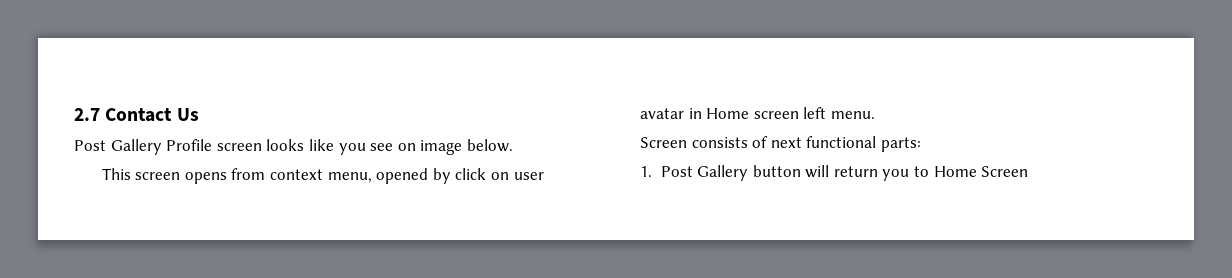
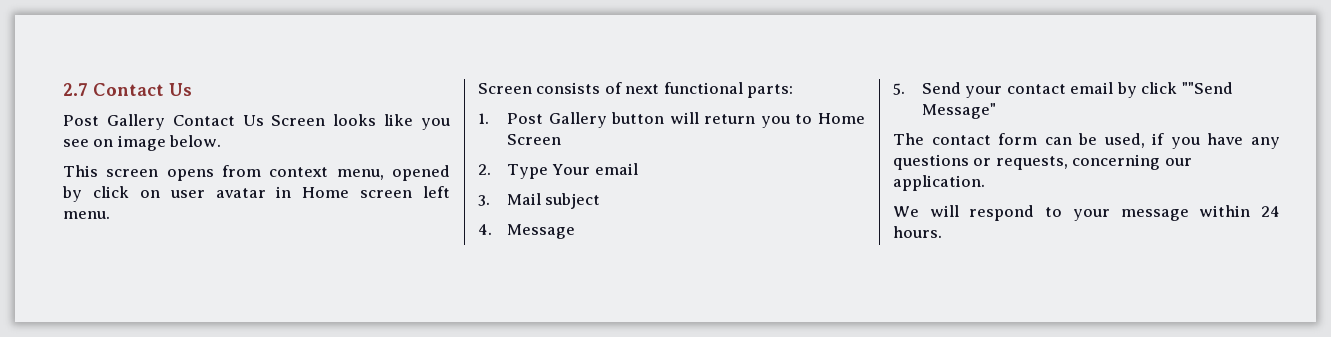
- Post Gallery Profile screen looks like you see on image below.
+ Post Gallery Contact Us Screen looks like you see on image below.
+ 2. Type Your email
+ 3. Mail subject
+ 4. Message
+ 5. Send your contact email by click ""Send Message"
+ The contact form can be used, if you have any questions or requests, concerning our application.
+ We will respond to your message within 24 hours.

